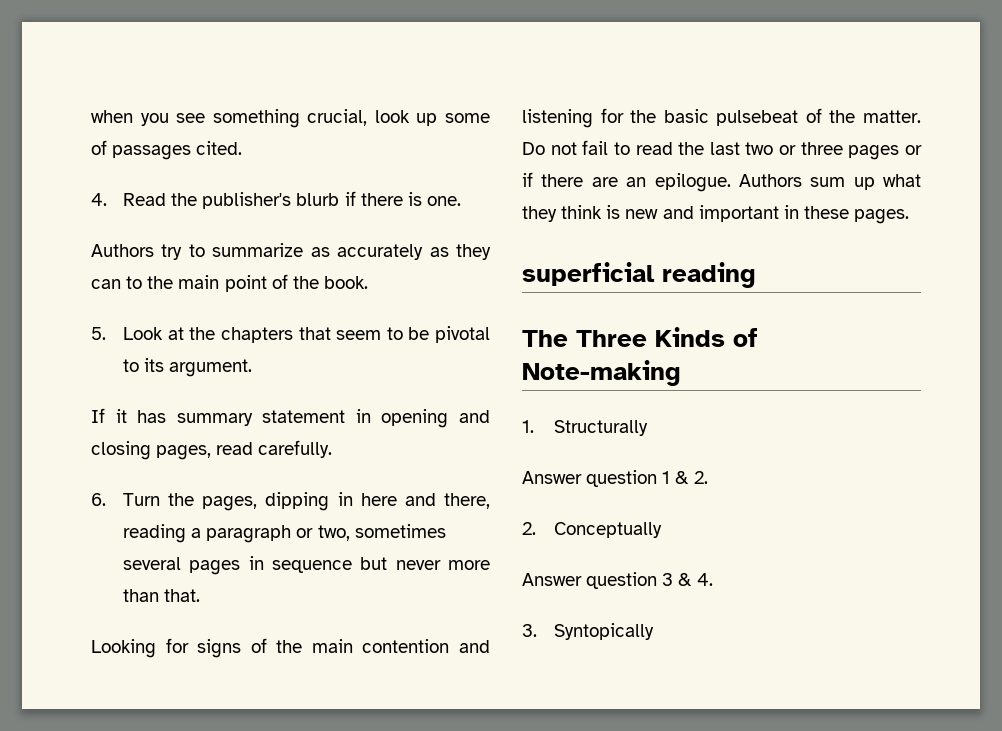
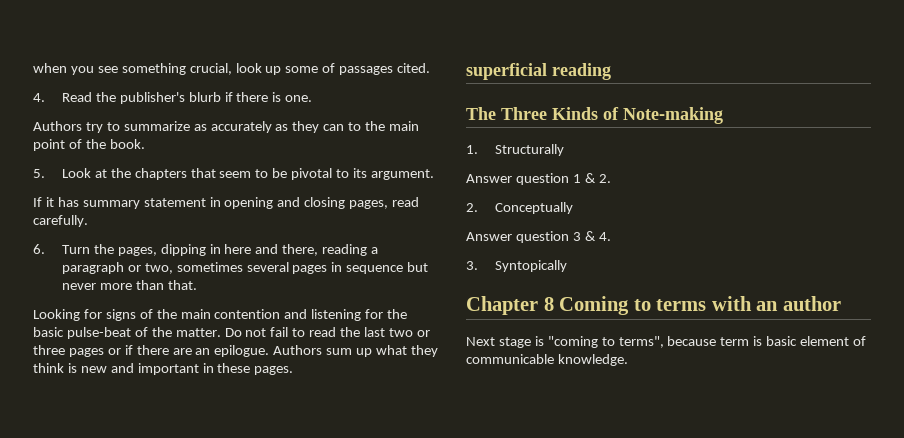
- Looking for signs of the main contention and listening for the basic pulsebeat of the matter.
+ Looking for signs of the main contention and listening for the basic pulse-beat of the matter.
+ Chapter 8 Coming to terms with an author
+ Next stage is "coming to terms", because term is basic element of communicable knowledge.

